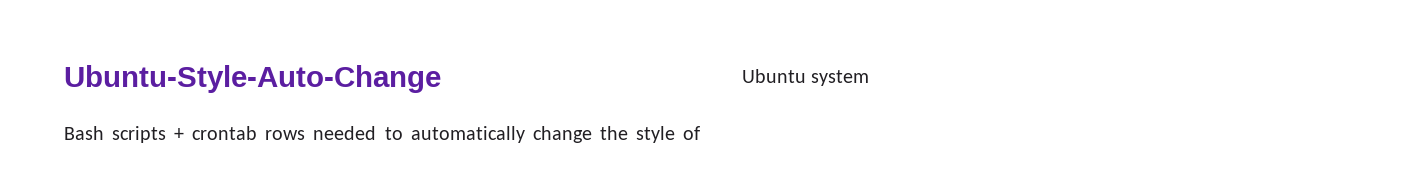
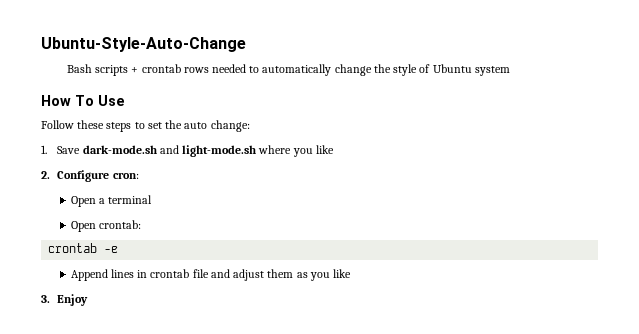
+ How To Use
+ Follow these steps to set the auto change:
+ 1. Save dark-mode.sh and light-mode.sh where you like
+ 2. Configure cron:
+ Open a terminal
+ Open crontab:
+ crontab -e
+ Append lines in crontab file and adjust them as you like
+ 3. Enjoy

